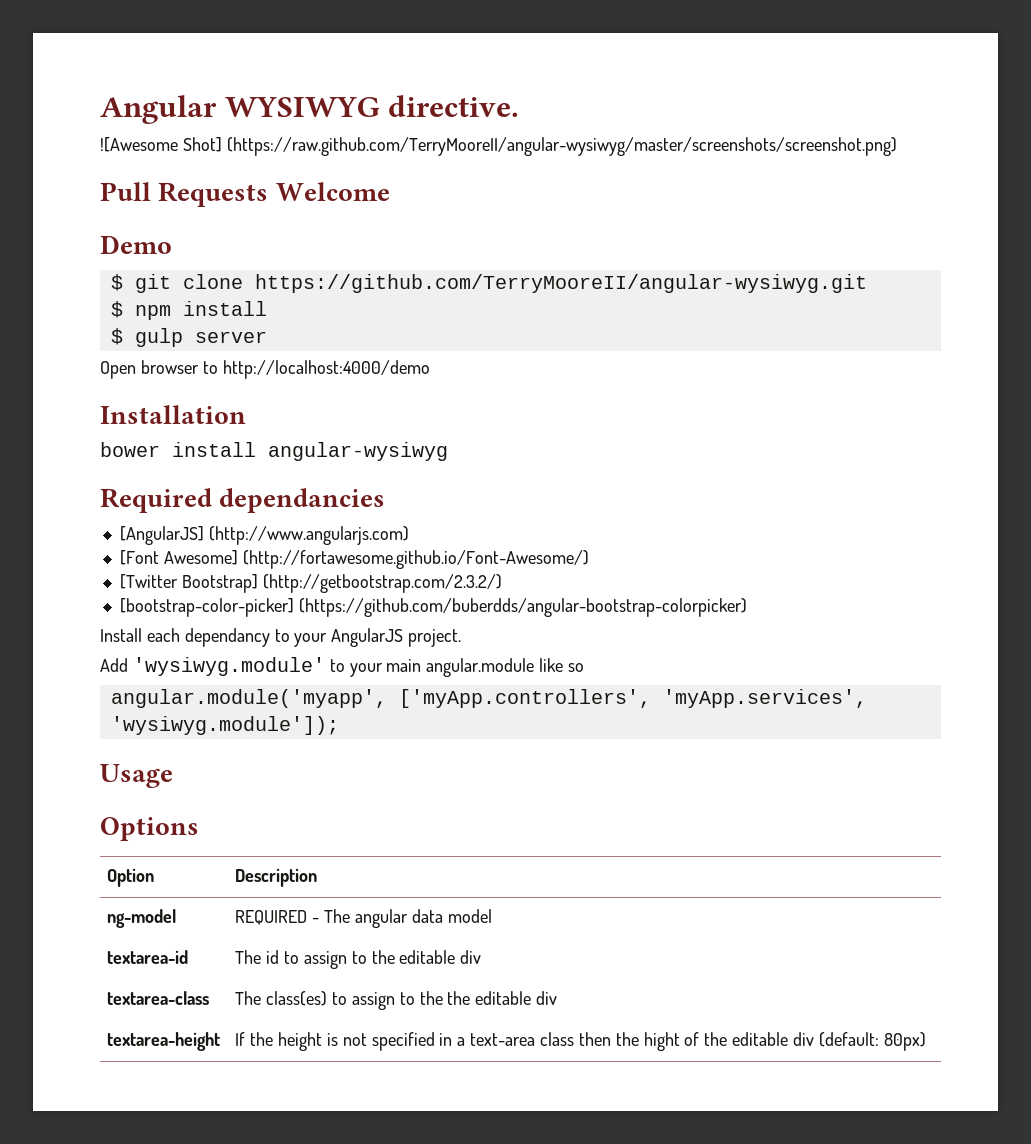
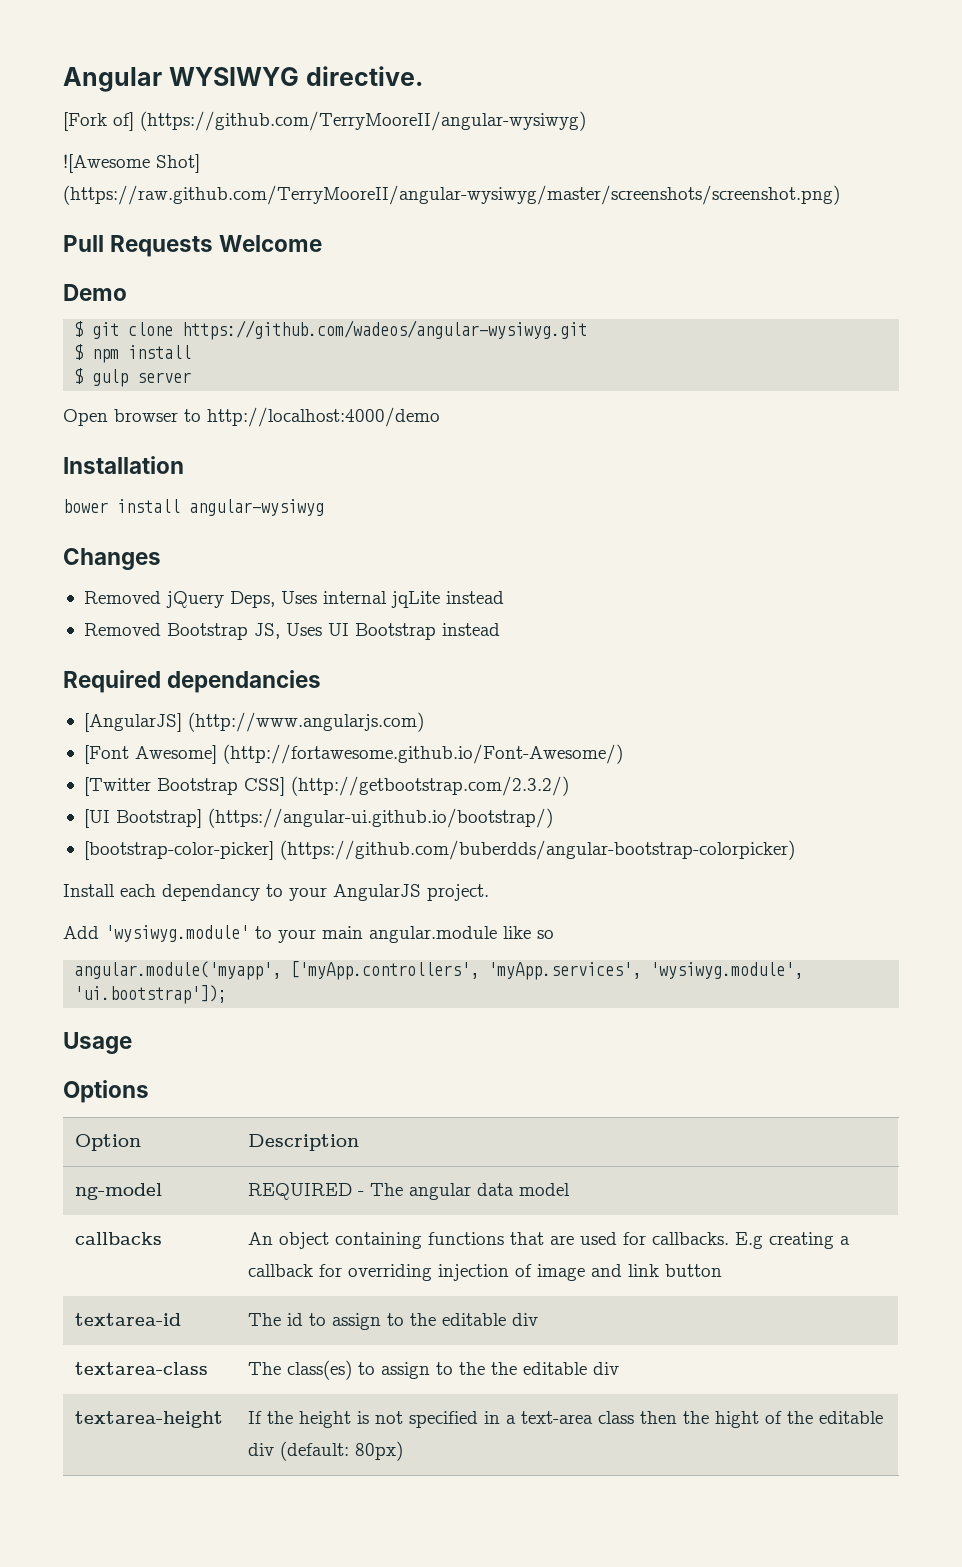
+ [Fork of] (https://github.com/TerryMooreII/angular-wysiwyg)
- $ git clone https://github.com/TerryMooreII/angular-wysiwyg.git
+ $ git clone https://github.com/wadeos/angular-wysiwyg.git
+ Changes
+ Removed jQuery Deps, Uses internal jqLite instead
+ Removed Bootstrap JS, Uses UI Bootstrap instead
- [Twitter Bootstrap] (http://getbootstrap.com/2.3.2/)
+ [Twitter Bootstrap CSS] (http://getbootstrap.com/2.3.2/)
+ [UI Bootstrap] (https://angular-ui.github.io/bootstrap/)
- angular.module('myapp', ['myApp.controllers', 'myApp.services', 'wysiwyg.module']);
+ angular.module('myapp', ['myApp.controllers', 'myApp.services', 'wysiwyg.module', 'ui.bootstrap']);
+ callbacks | An object containing functions that are used for callbacks. E.g creating a callback for overriding injection of image and link button

